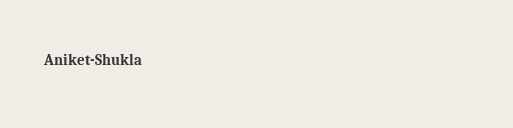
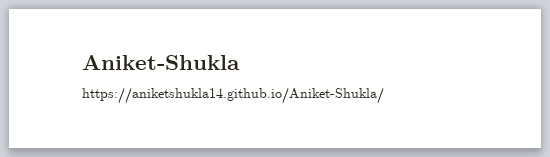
+ https://aniketshukla14.github.io/Aniket-Shukla/

